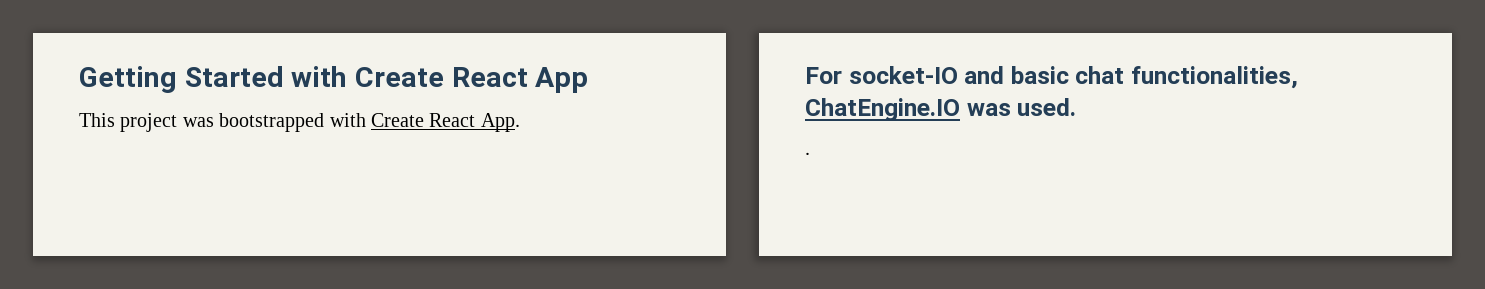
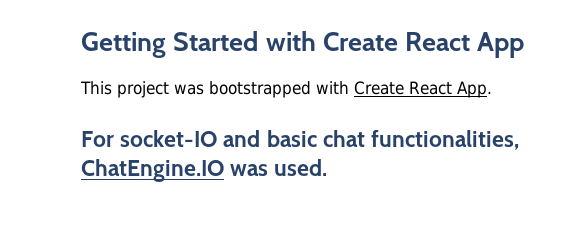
- .

